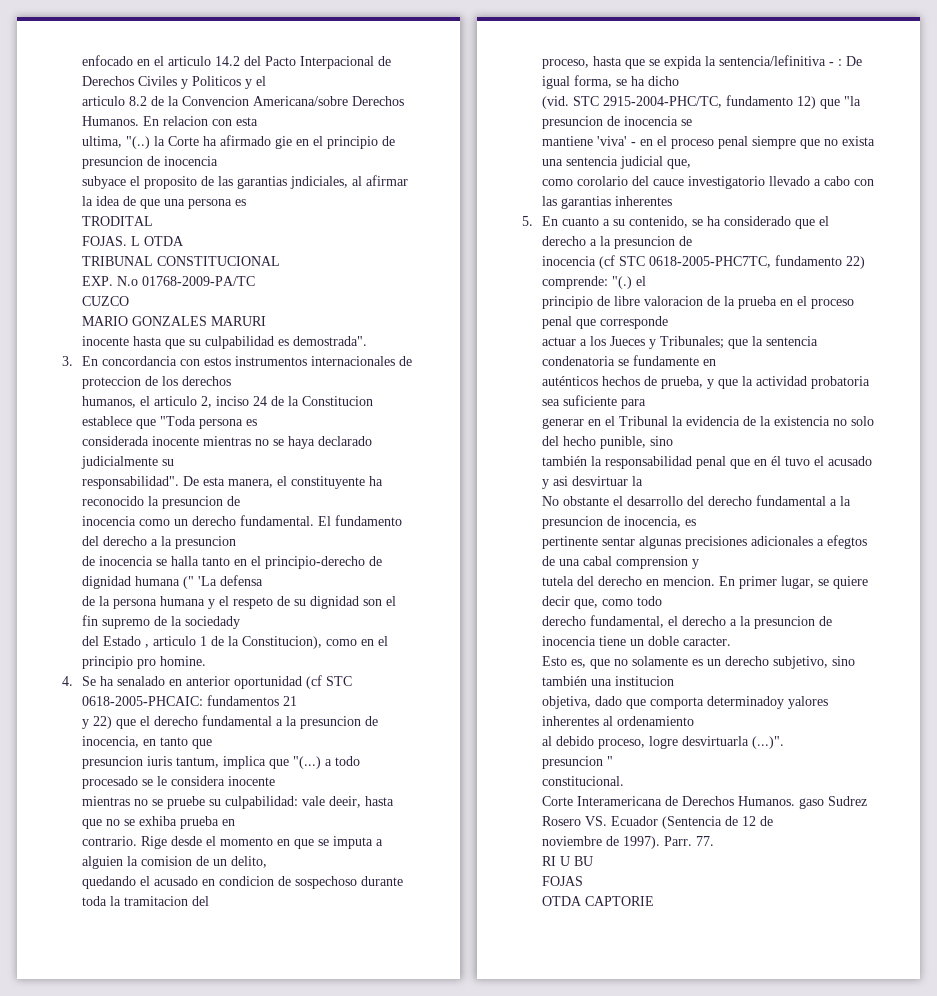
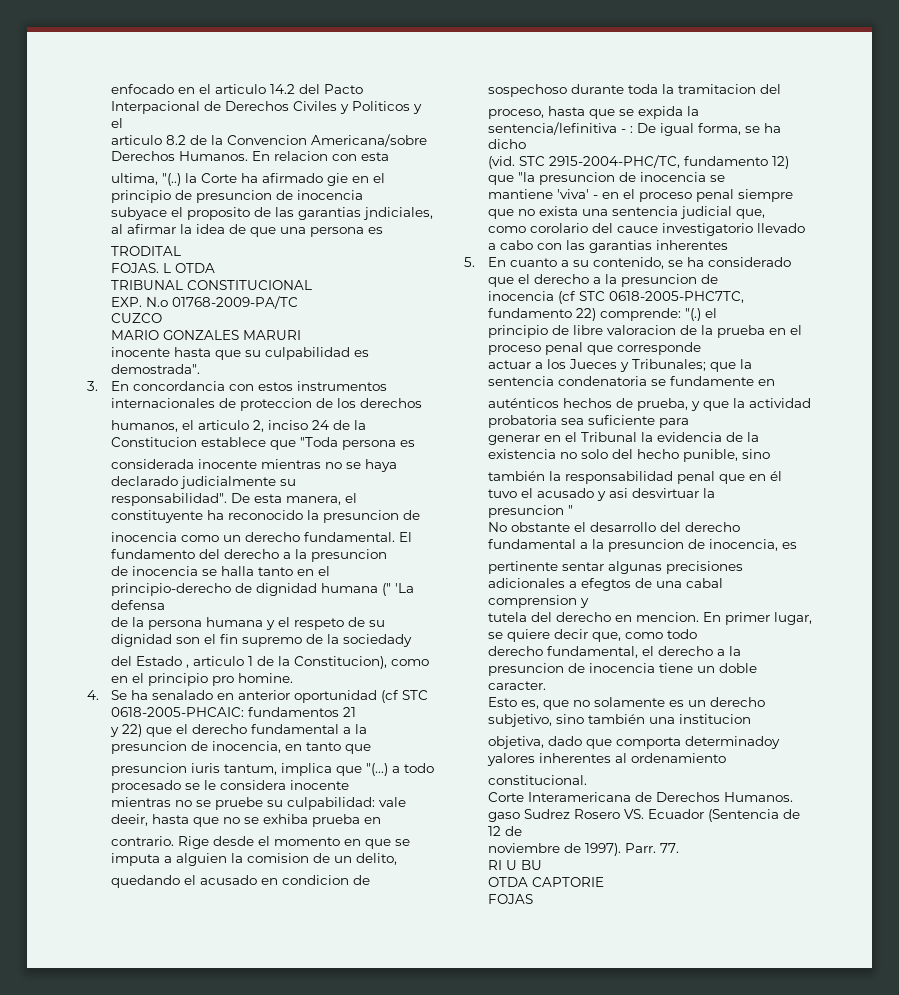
+ presuncion "
- al debido proceso, logre desvirtuarla (...)".
- presuncion "
- FOJAS
+ FOJAS

